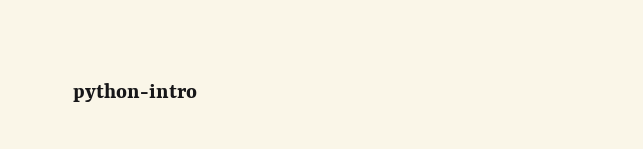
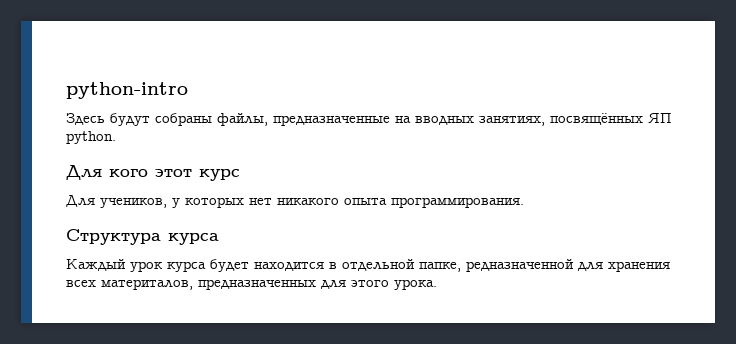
+ Здесь будут собраны файлы, предназначенные на вводных занятиях, посвящённых ЯП python.
+ Для кого этот курс
+ Для учеников, у которых нет никакого опыта программирования.
+ Структура курса
+ Каждый урок курса будет находится в отдельной папке, редназначенной для хранения всех материталов, предназначенных для этого урока.

